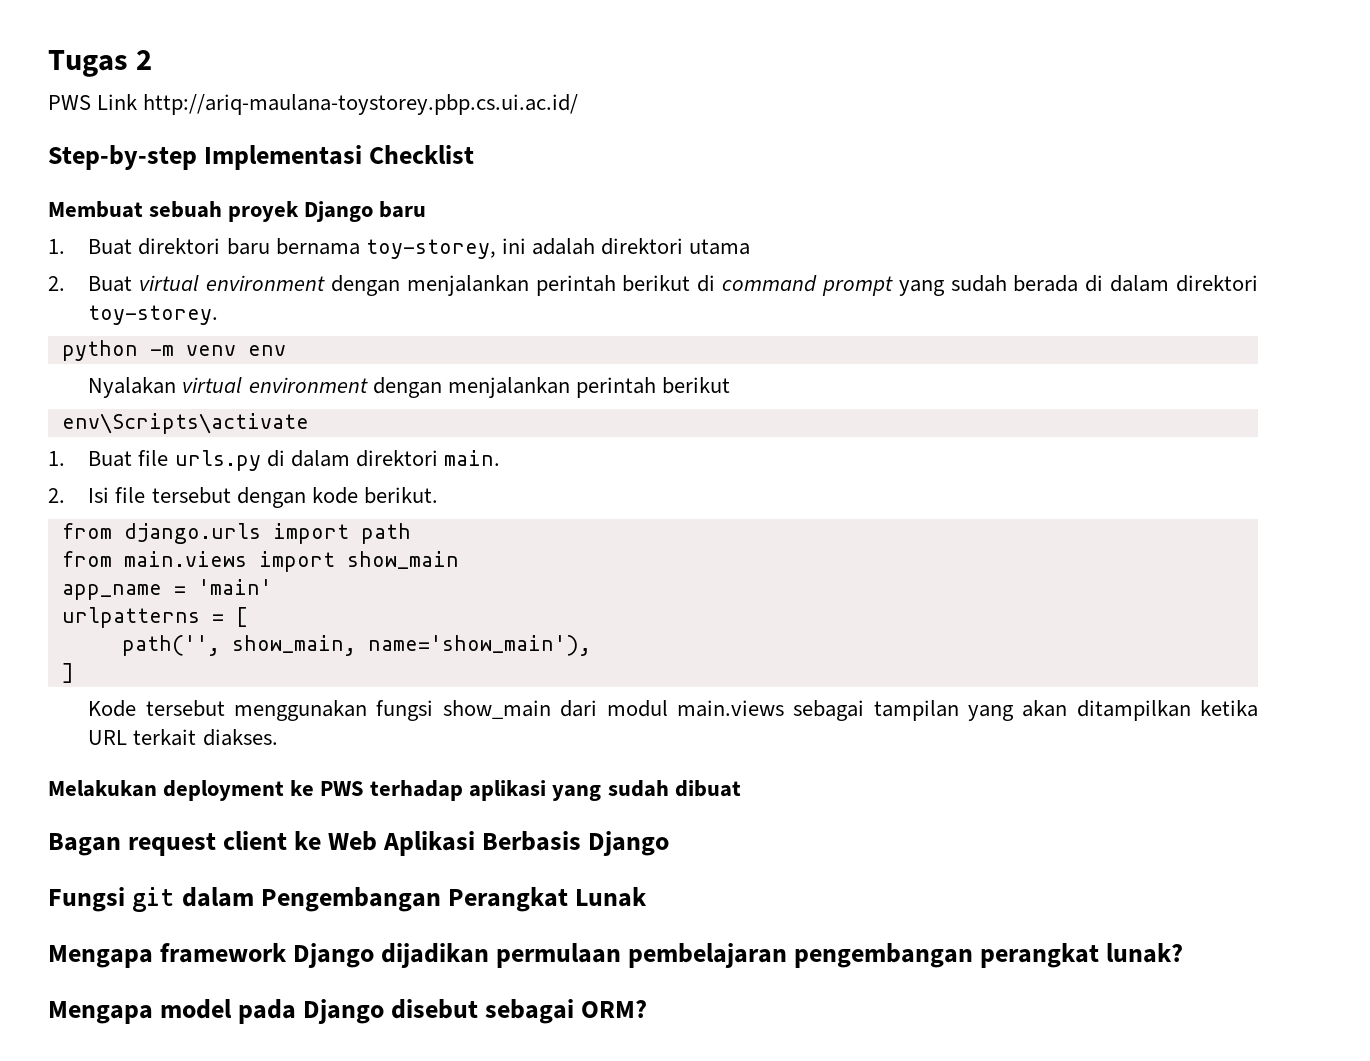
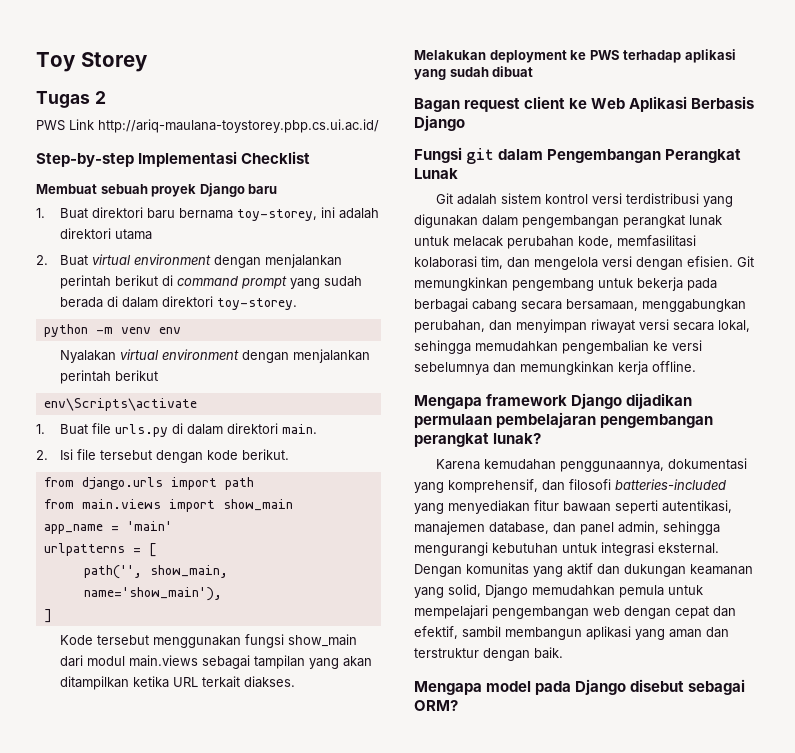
+ Toy Storey
+ Git adalah sistem kontrol versi terdistribusi yang digunakan dalam pengembangan perangkat lunak untuk melacak perubahan kode, memfasilitasi kolaborasi tim, dan mengelola versi dengan efisien. Git memungkinkan pengembang untuk bekerja pada berbagai cabang secara bersamaan, menggabungkan perubahan, dan menyimpan riwayat versi secara lokal, sehingga memudahkan pengembalian ke versi sebelumnya dan memungkinkan kerja offline.
+ Karena kemudahan penggunaannya, dokumentasi yang komprehensif, dan filosofi batteries-included yang menyediakan fitur bawaan seperti autentikasi, manajemen database, dan panel admin, sehingga mengurangi kebutuhan untuk integrasi eksternal. Dengan komunitas yang aktif dan dukungan keamanan yang solid, Django memudahkan pemula untuk mempelajari pengembangan web dengan cepat dan efektif, sambil membangun aplikasi yang aman dan terstruktur dengan baik.

